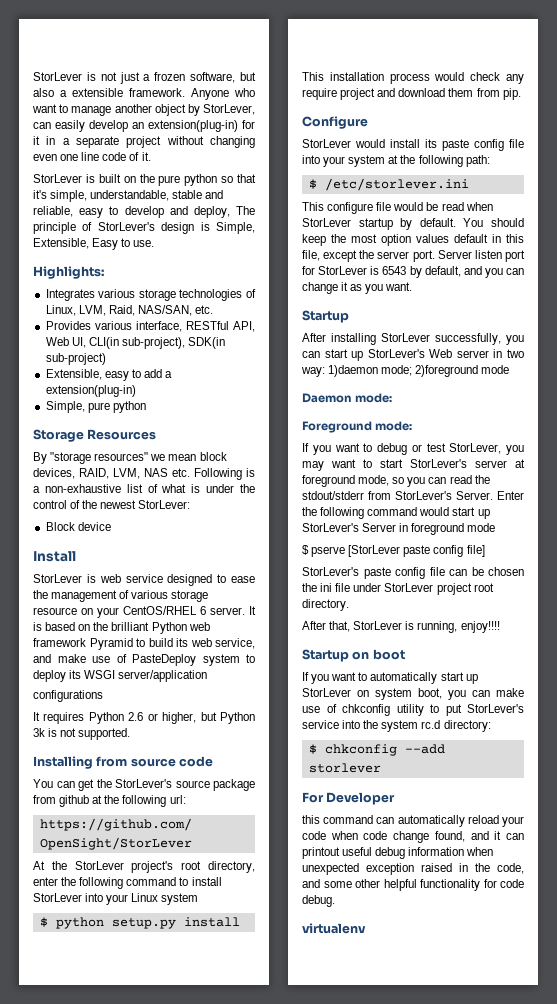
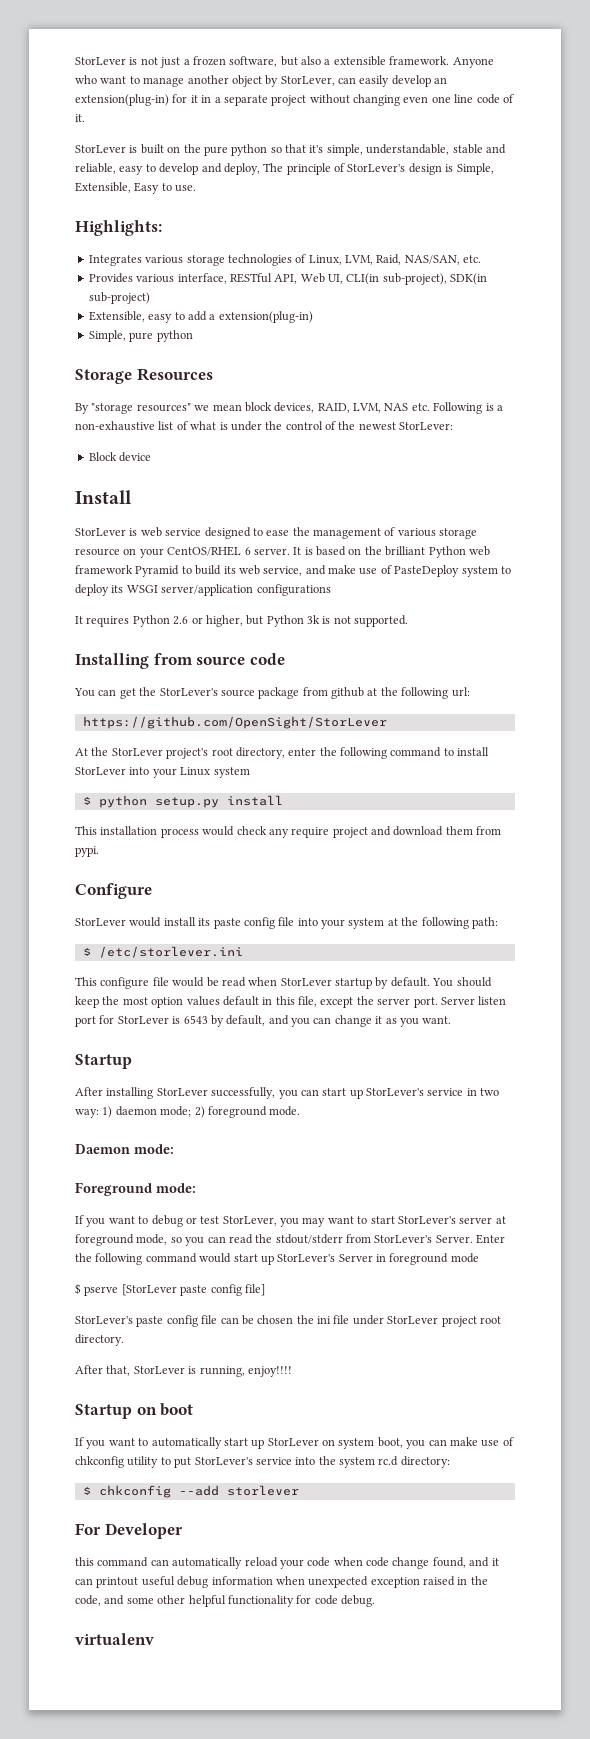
- It is based on the brilliant Python web framework Pyramid to build its web service, and make use of PasteDeploy system to deploy its WSGI server/application
- configurations
+ It is based on the brilliant Python web framework Pyramid to build its web service, and make use of PasteDeploy system to deploy its WSGI server/application configurations
- This installation process would check any require project and download them from pip.
+ This installation process would check any require project and download them from pypi.
- After installing StorLever successfully, you can start up StorLever's Web server in two way: 1)daemon mode; 2)foreground mode
+ After installing StorLever successfully, you can start up StorLever's service in two way: 1) daemon mode; 2) foreground mode.

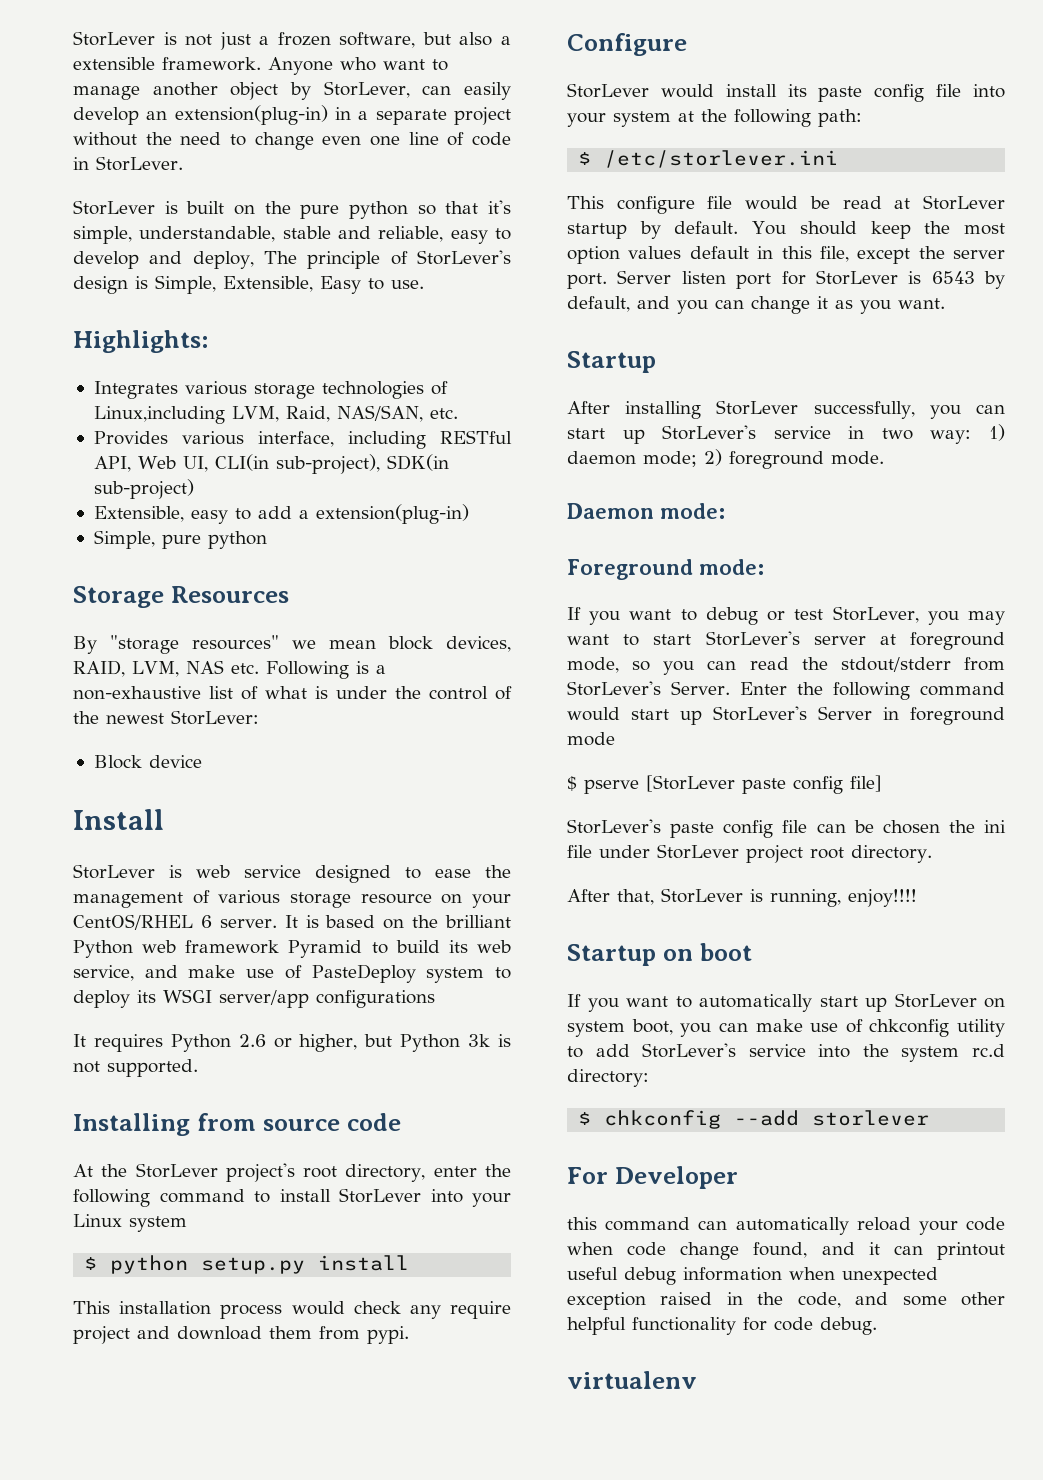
- Anyone who want to manage another object by StorLever, can easily develop an extension(plug-in) for it in a separate project without changing even one line code of it.
+ Anyone who want to manage another object by StorLever, can easily develop an extension(plug-in) in a separate project without the need to change even one line of code in StorLever.
- Integrates various storage technologies of Linux, LVM, Raid, NAS/SAN, etc.
+ Integrates various storage technologies of Linux,including LVM, Raid, NAS/SAN, etc.
- Provides various interface, RESTful API, Web UI, CLI(in sub-project), SDK(in sub-project)
+ Provides various interface, including RESTful API, Web UI, CLI(in sub-project), SDK(in sub-project)
- It is based on the brilliant Python web framework Pyramid to build its web service, and make use of PasteDeploy system to deploy its WSGI server/application configurations
+ It is based on the brilliant Python web framework Pyramid to build its web service, and make use of PasteDeploy system to deploy its WSGI server/app configurations
- You can get the StorLever's source package from github at the following url:
- https://github.com/OpenSight/StorLever
- This configure file would be read when StorLever startup by default.
+ This configure file would be read at StorLever startup by default.
- If you want to automatically start up StorLever on system boot, you can make use of chkconfig utility to put StorLever's service into the system rc.d directory:
+ If you want to automatically start up StorLever on system boot, you can make use of chkconfig utility to add StorLever's service into the system rc.d directory:

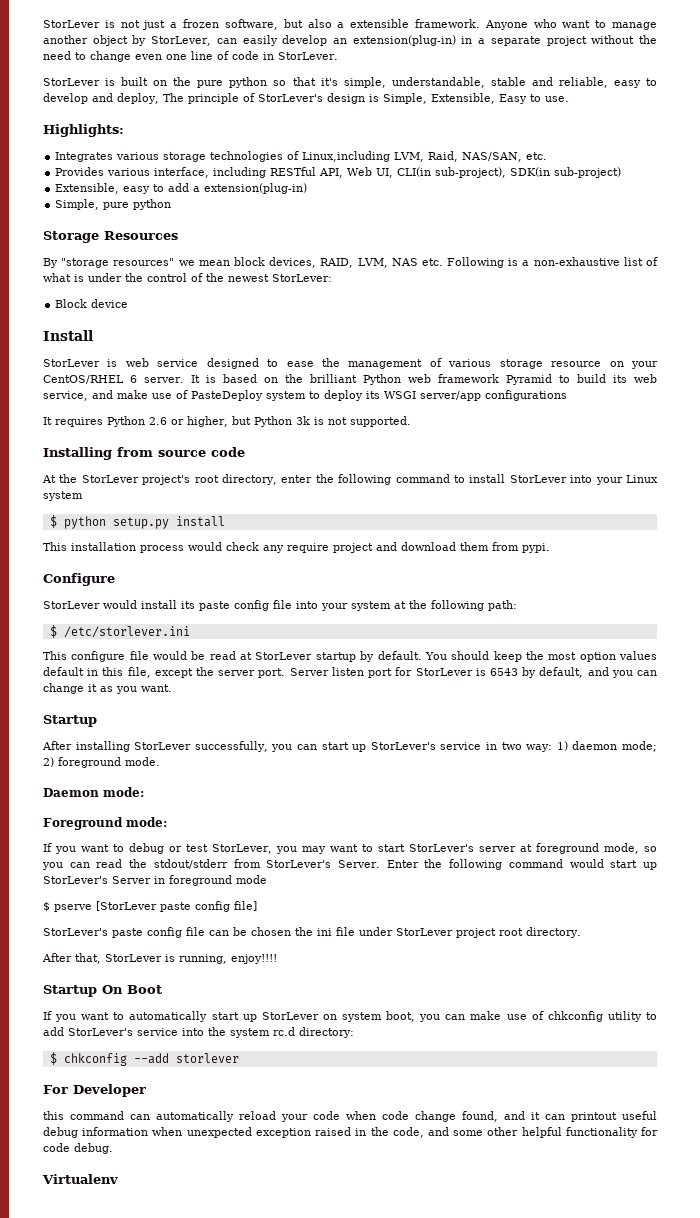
- Startup on boot
+ Startup On Boot
- virtualenv
+ Virtualenv

